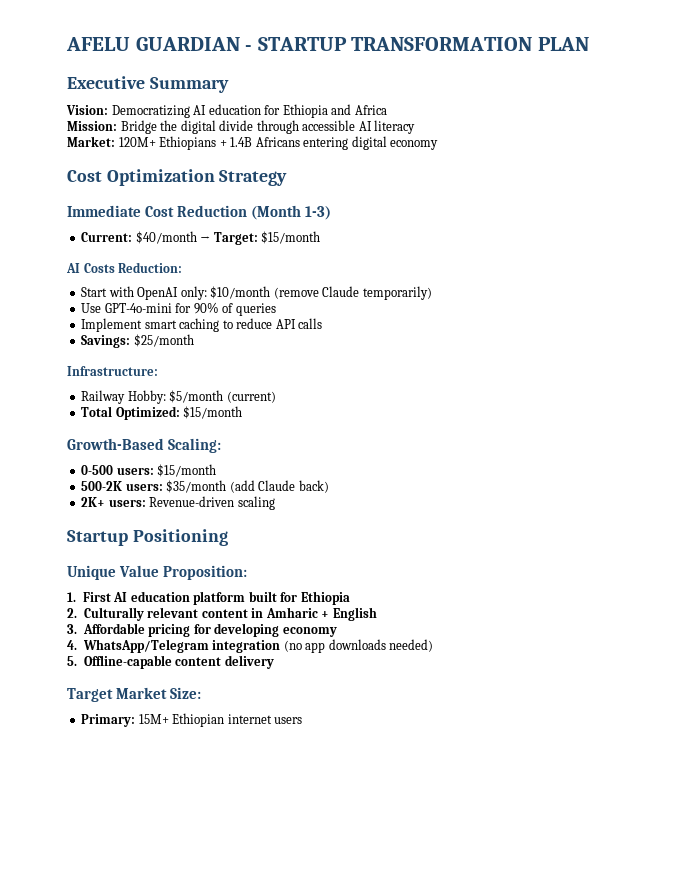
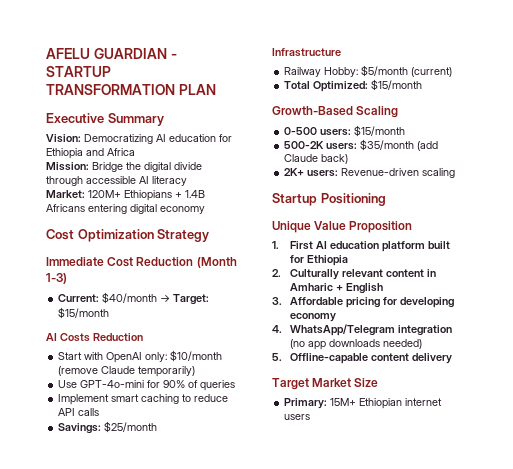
- AI Costs Reduction:
+ AI Costs Reduction
- Infrastructure:
+ Infrastructure
- Growth-Based Scaling:
+ Growth-Based Scaling
- Unique Value Proposition:
+ Unique Value Proposition
- Target Market Size:
+ Target Market Size

